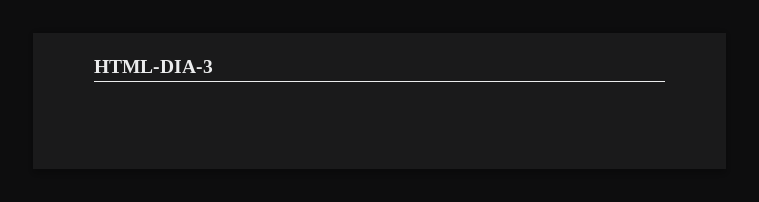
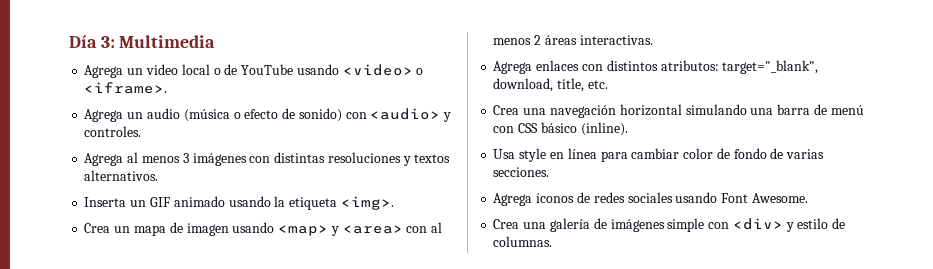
- HTML-DIA-3
+ Día 3: Multimedia
+ Agrega un video local o de YouTube usando <video> o <iframe>.
+ Agrega un audio (música o efecto de sonido) con <audio> y controles.
+ Agrega al menos 3 imágenes con distintas resoluciones y textos alternativos.
+ Inserta un GIF animado usando la etiqueta <img>.
+ Crea un mapa de imagen usando <map> y <area> con al menos 2 áreas interactivas.
+ Agrega enlaces con distintos atributos: target="_blank", download, title, etc.
+ Crea una navegación horizontal simulando una barra de menú con CSS básico (inline).
+ Usa style en línea para cambiar color de fondo de varias secciones.
+ Agrega íconos de redes sociales usando Font Awesome.
+ Crea una galería de imágenes simple con <div> y estilo de columnas.

